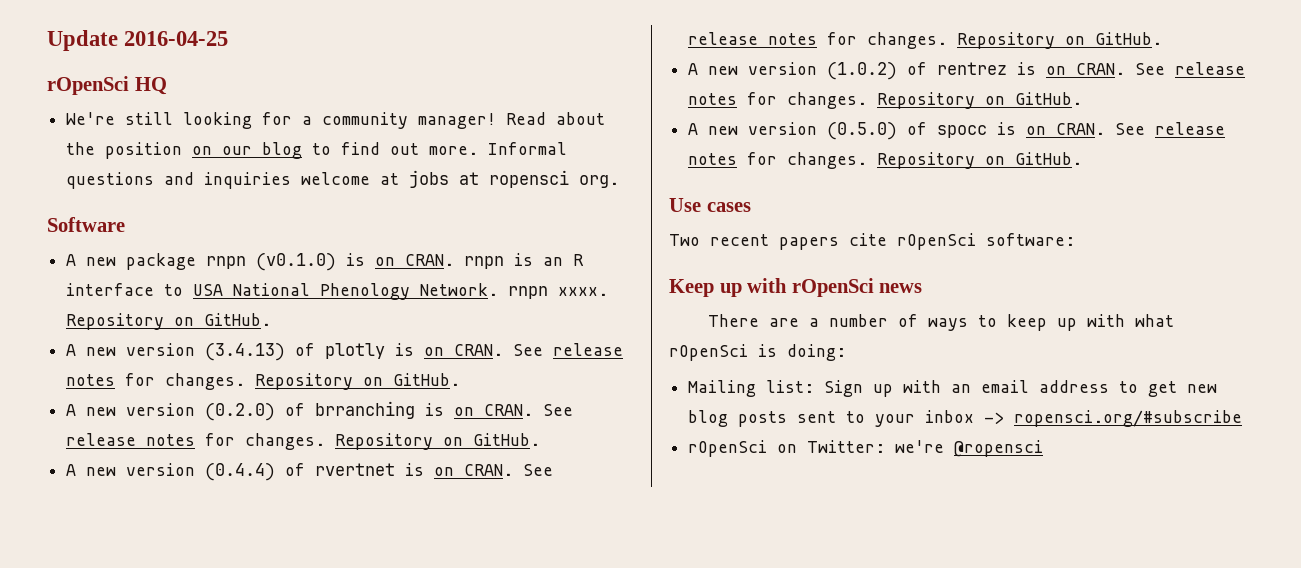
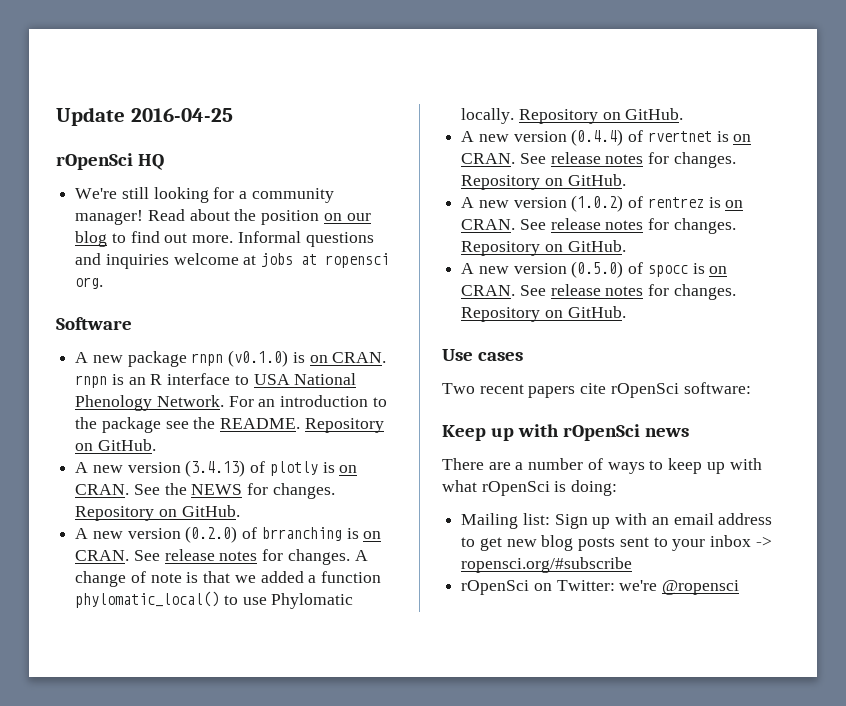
- A new package rnpn (v0.1.0) is on CRAN. rnpn is an R interface to USA National Phenology Network. rnpn xxxx.
+ A new package rnpn (v0.1.0) is on CRAN. rnpn is an R interface to USA National Phenology Network. For an introduction to the package see the README.
- A new version (3.4.13) of plotly is on CRAN. See release notes for changes.
+ A new version (3.4.13) of plotly is on CRAN. See the NEWS for changes.
+ A change of note is that we added a function phylomatic_local() to use Phylomatic locally.

